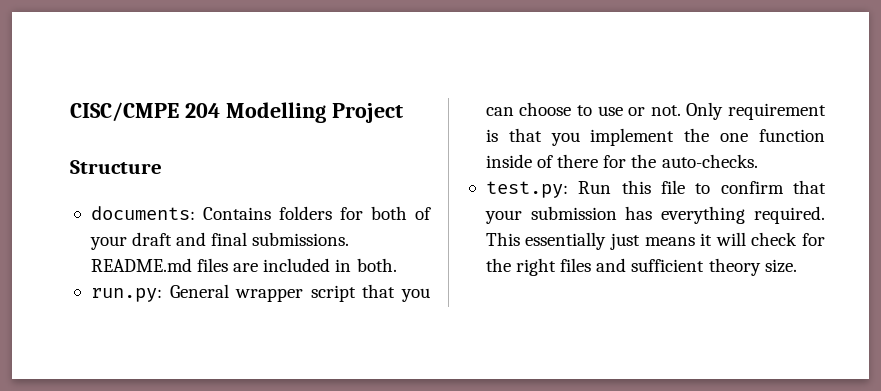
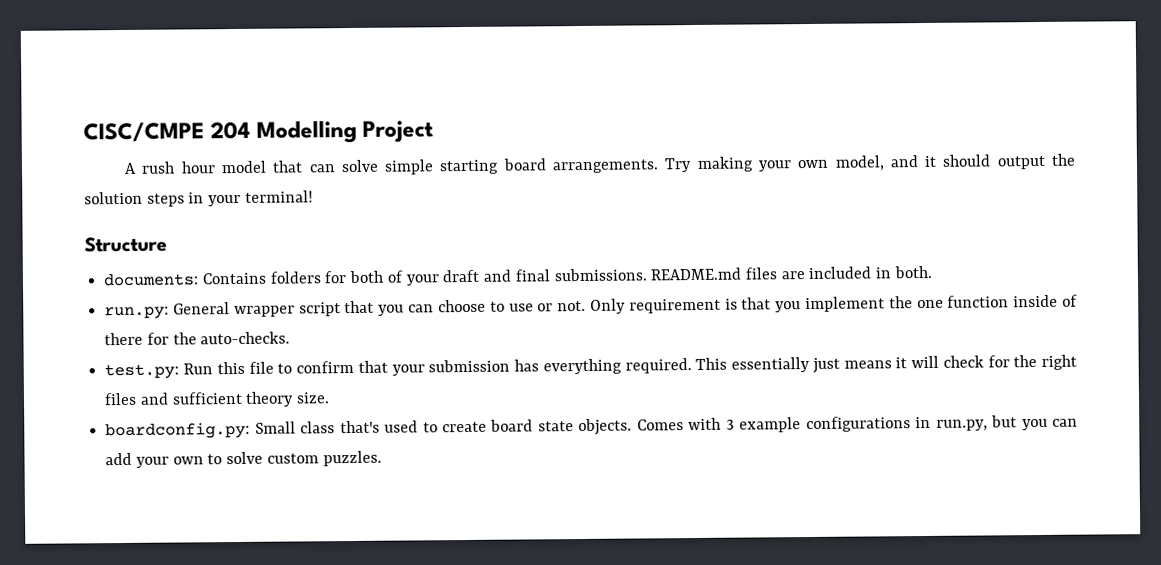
+ A rush hour model that can solve simple starting board arrangements. Try making your own model, and it should output the solution steps in your terminal!
+ boardconfig.py: Small class that's used to create board state objects. Comes with 3 example configurations in run.py, but you can add your own to solve custom puzzles.

